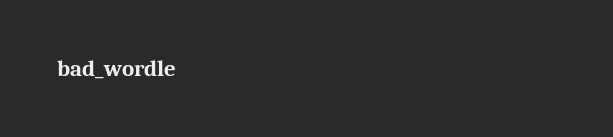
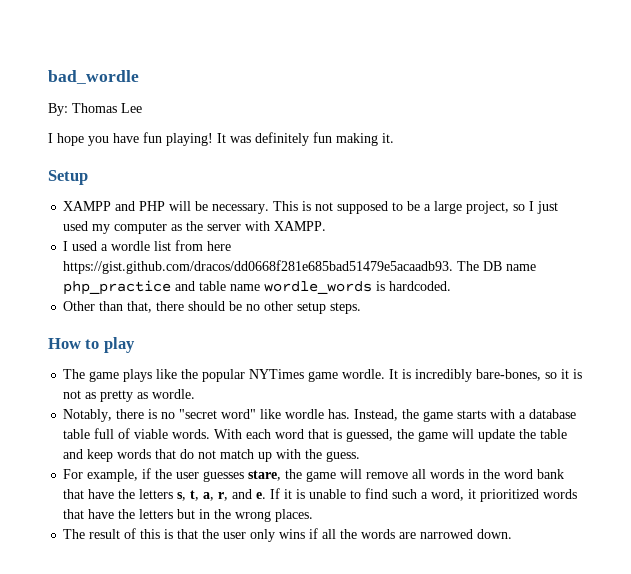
+ By: Thomas Lee
+ I hope you have fun playing! It was definitely fun making it.
+ Setup
+ XAMPP and PHP will be necessary. This is not supposed to be a large project, so I just used my computer as the server with XAMPP.
+ I used a wordle list from here https://gist.github.com/dracos/dd0668f281e685bad51479e5acaadb93. The DB name php_practice and table name wordle_words is hardcoded.
+ Other than that, there should be no other setup steps.
+ How to play
+ The game plays like the popular NYTimes game wordle. It is incredibly bare-bones, so it is not as pretty as wordle.
+ Notably, there is no "secret word" like wordle has. Instead, the game starts with a database table full of viable words. With each word that is guessed, the game will update the table and keep words that do not match up with the guess.
+ For example, if the user guesses stare, the game will remove all words in the word bank that have the letters s, t, a, r, and e. If it is unable to find such a word, it prioritized words that have the letters but in the wrong places.
+ The result of this is that the user only wins if all the words are narrowed down.

